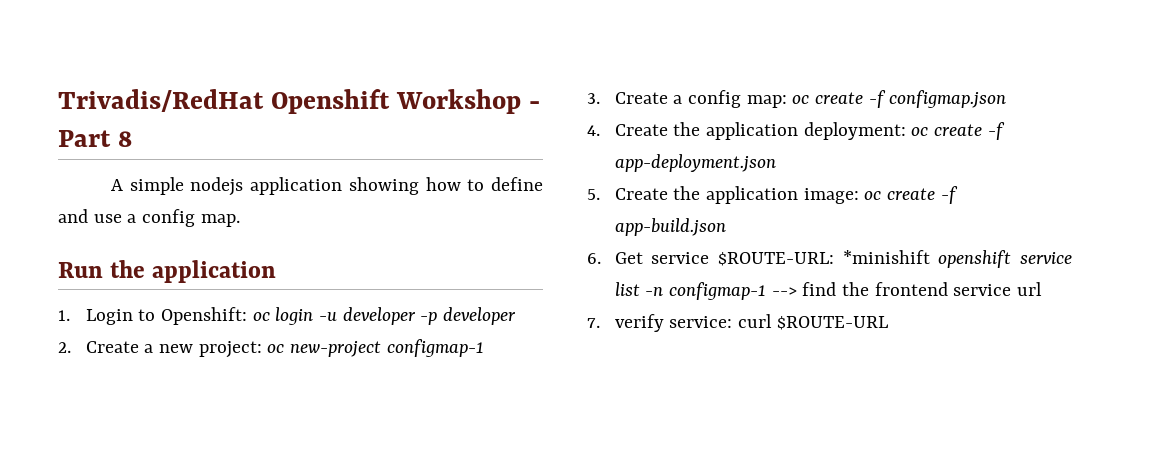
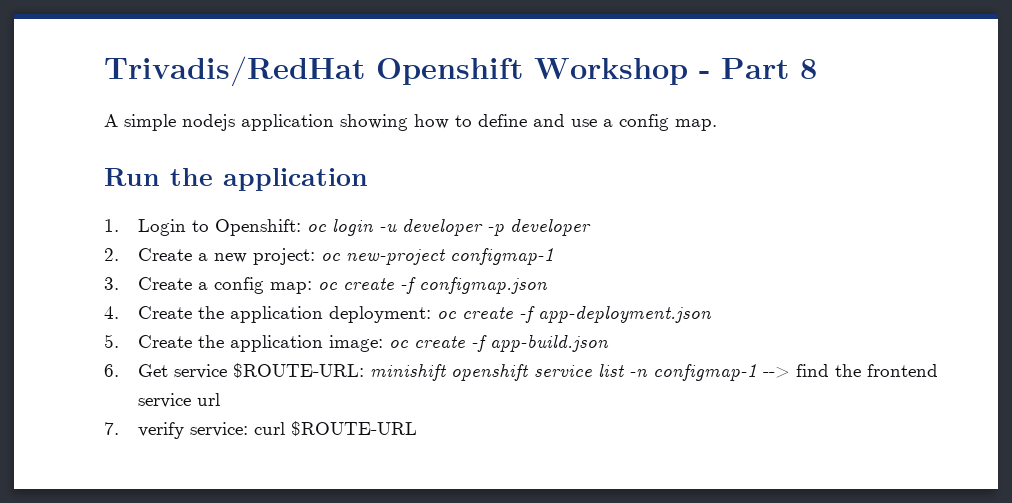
- 6. Get service $ROUTE-URL: *minishift openshift service list -n configmap-1 --> find the frontend service url
+ 6. Get service $ROUTE-URL: minishift openshift service list -n configmap-1 --> find the frontend service url

